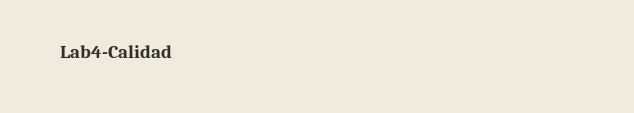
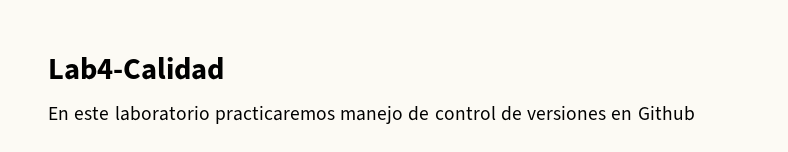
+ En este laboratorio practicaremos manejo de control de versiones en Github

